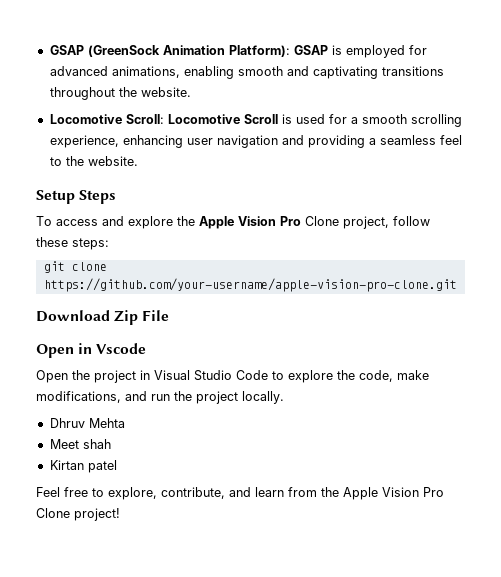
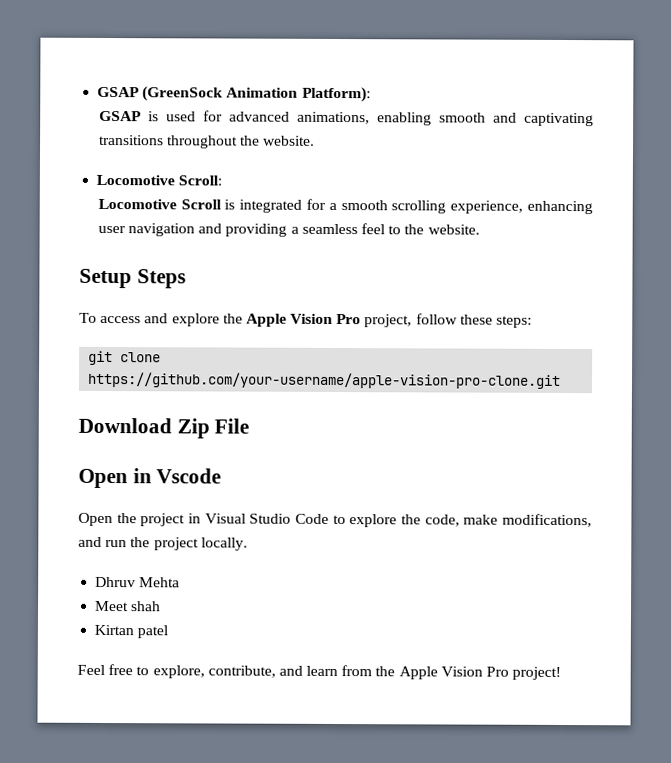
- GSAP (GreenSock Animation Platform): GSAP is employed for advanced animations, enabling smooth and captivating transitions throughout the website.
+ GSAP (GreenSock Animation Platform):
+ GSAP is used for advanced animations, enabling smooth and captivating transitions throughout the website.
- Locomotive Scroll: Locomotive Scroll is used for a smooth scrolling experience, enhancing user navigation and providing a seamless feel to the website.
+ Locomotive Scroll:
+ Locomotive Scroll is integrated for a smooth scrolling experience, enhancing user navigation and providing a seamless feel to the website.
- To access and explore the Apple Vision Pro Clone project, follow these steps:
+ To access and explore the Apple Vision Pro project, follow these steps:
- Feel free to explore, contribute, and learn from the Apple Vision Pro Clone project!
+ Feel free to explore, contribute, and learn from the Apple Vision Pro project!

